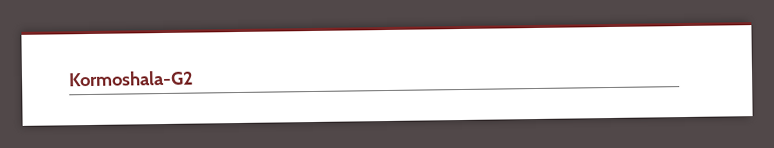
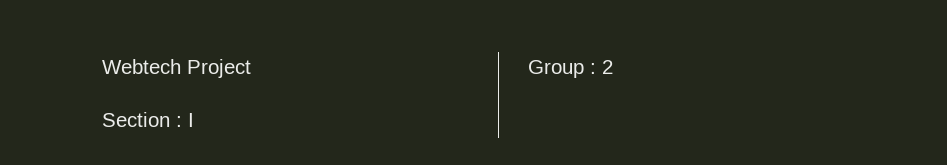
- Kormoshala-G2
+ Webtech Project
+ Section : I
+ Group : 2

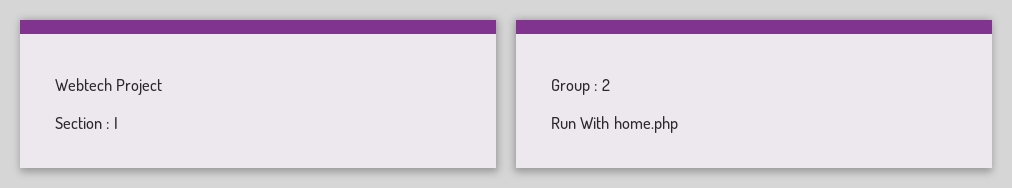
+ Run With home.php

